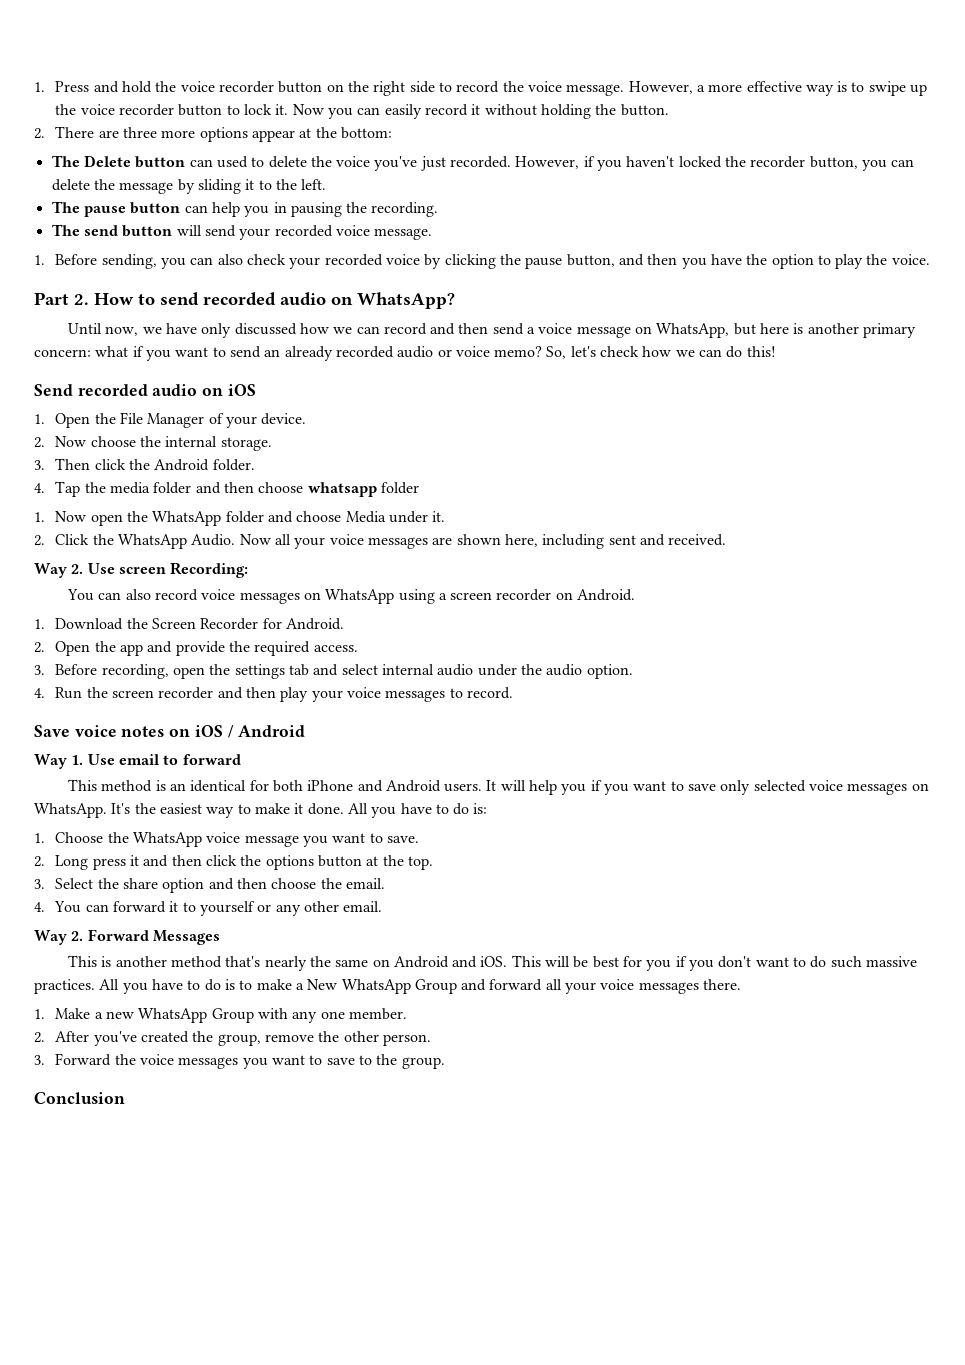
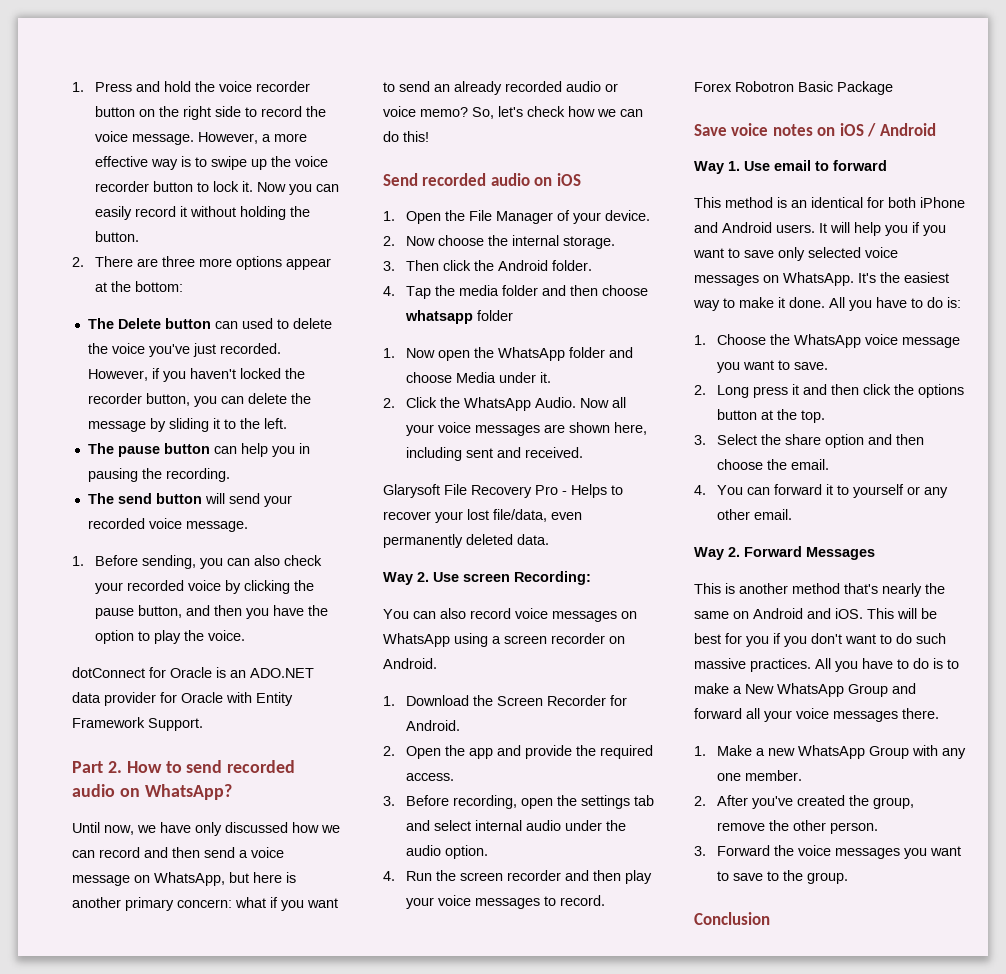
+ dotConnect for Oracle is an ADO.NET data provider for Oracle with Entity Framework Support.
+ Glarysoft File Recovery Pro - Helps to recover your lost file/data, even permanently deleted data.
+ Forex Robotron Basic Package

